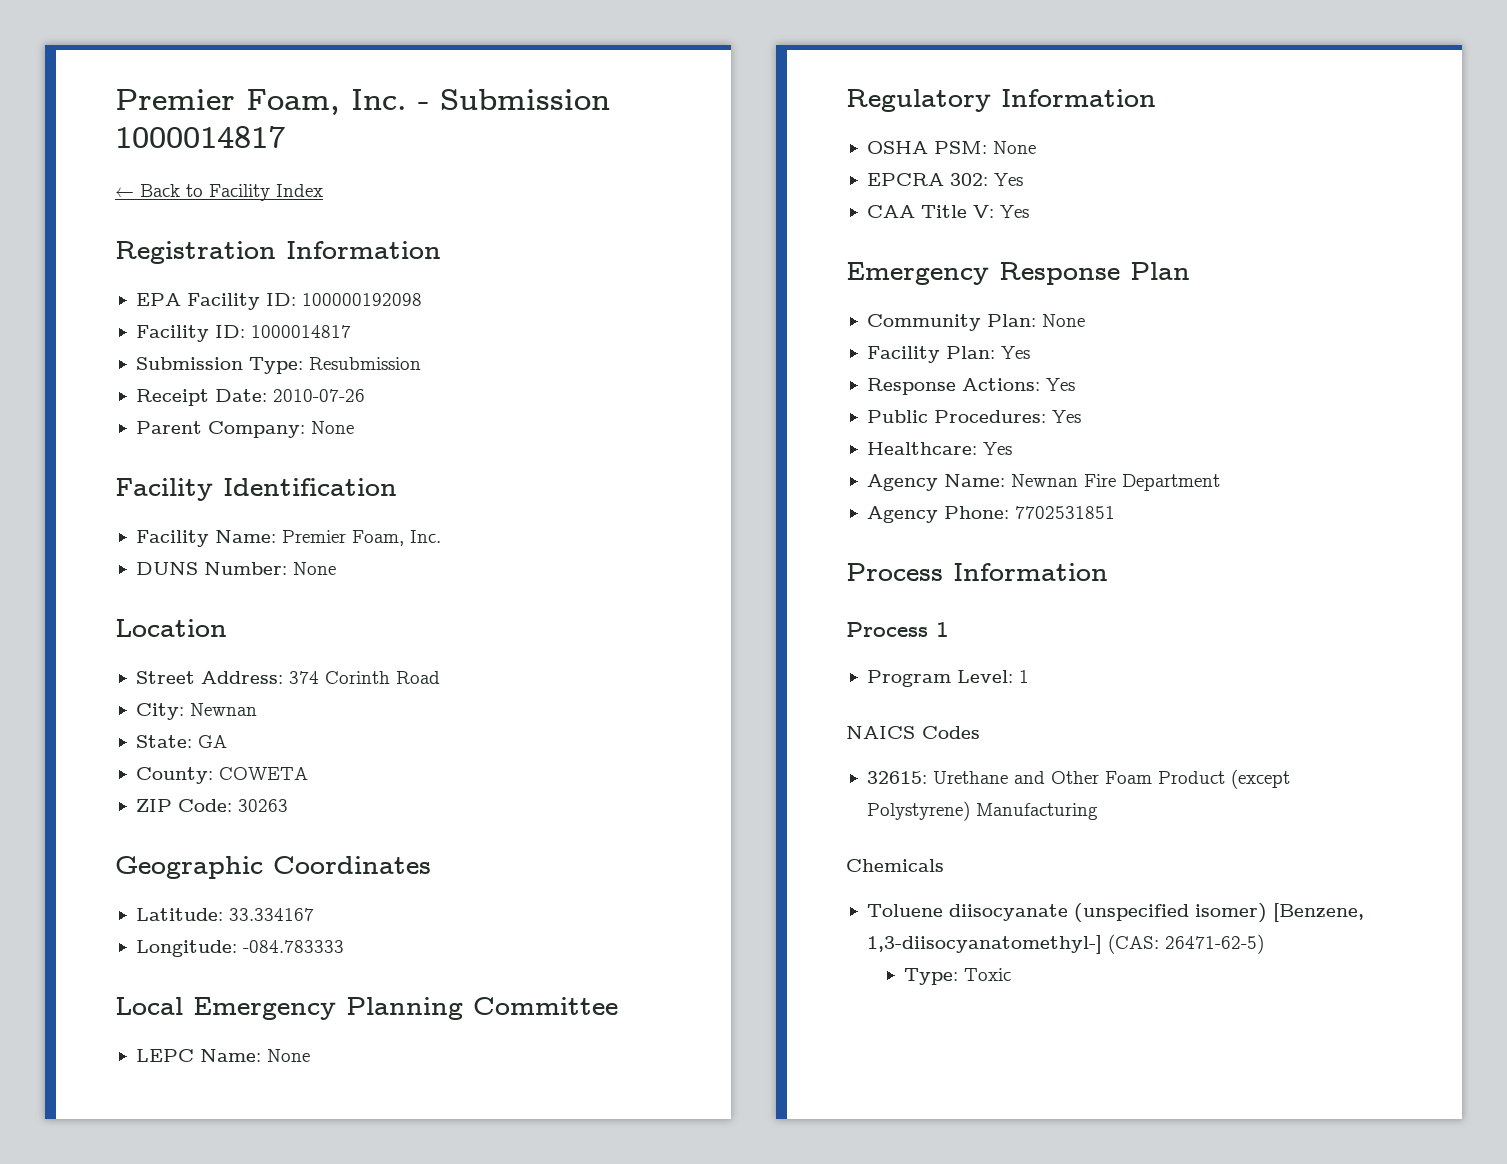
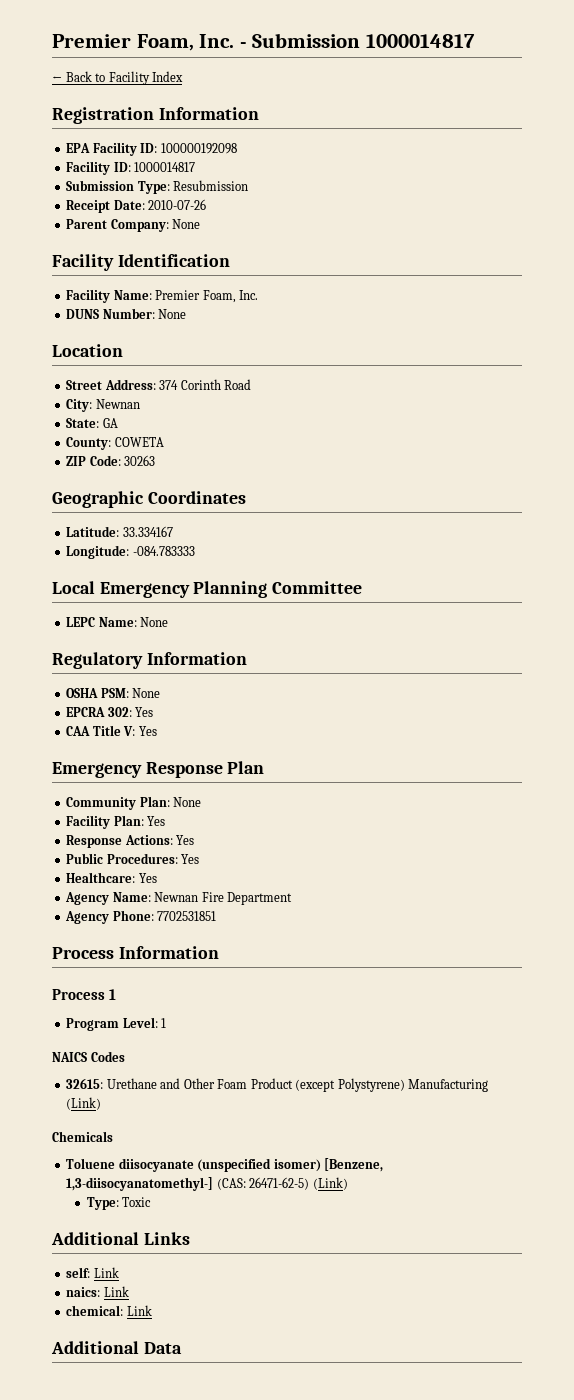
- 32615: Urethane and Other Foam Product (except Polystyrene) Manufacturing
+ 32615: Urethane and Other Foam Product (except Polystyrene) Manufacturing (Link)
- Toluene diisocyanate (unspecified isomer) [Benzene, 1,3-diisocyanatomethyl-] (CAS: 26471-62-5)
+ Toluene diisocyanate (unspecified isomer) [Benzene, 1,3-diisocyanatomethyl-] (CAS: 26471-62-5) (Link)
+ Additional Links
+ self: Link
+ naics: Link
+ chemical: Link
+ Additional Data

